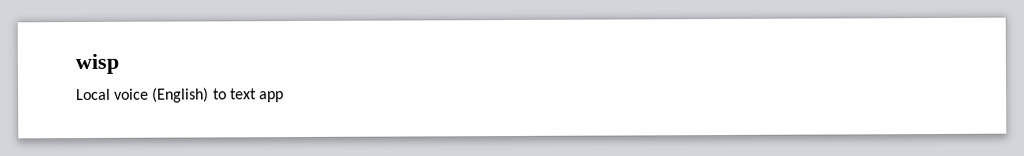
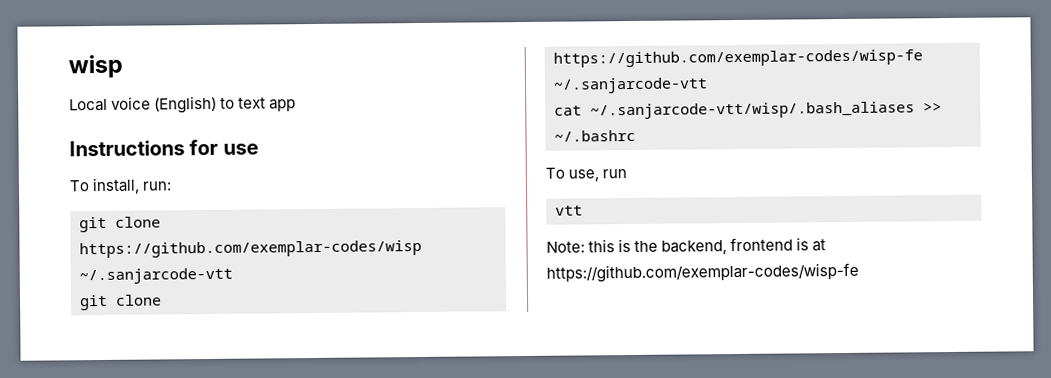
+ Instructions for use
+ To install, run:
+ git clone https://github.com/exemplar-codes/wisp ~/.sanjarcode-vtt
+ git clone https://github.com/exemplar-codes/wisp-fe ~/.sanjarcode-vtt
+ cat ~/.sanjarcode-vtt/wisp/.bash_aliases >> ~/.bashrc
+ To use, run
+ vtt
+ Note: this is the backend, frontend is at https://github.com/exemplar-codes/wisp-fe

